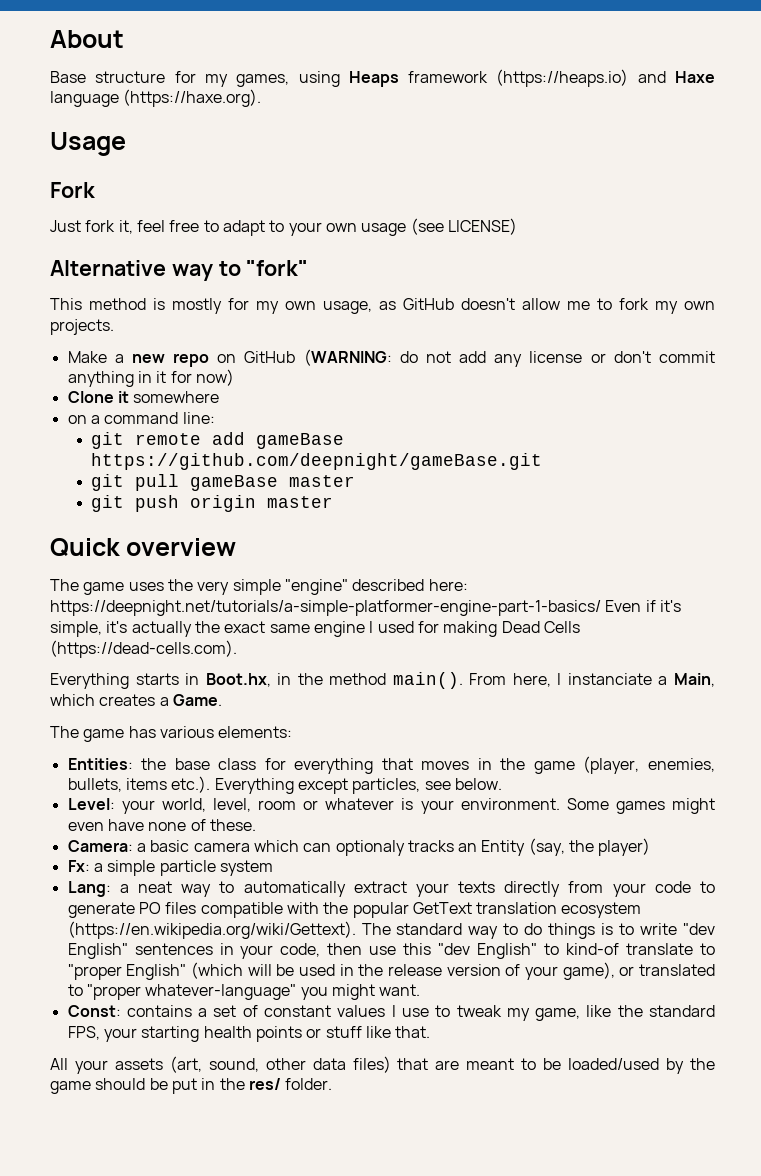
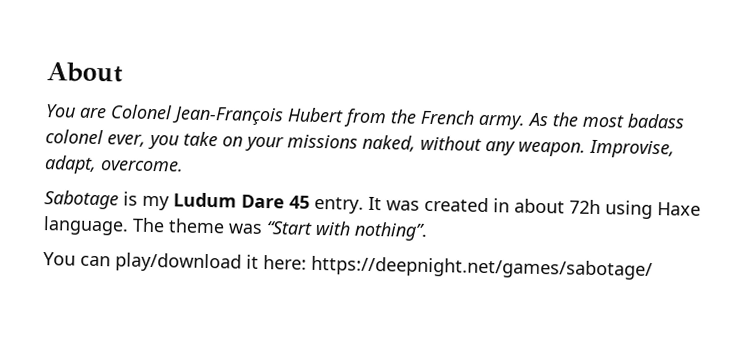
- Base structure for my games, using Heaps framework (https://heaps.io) and Haxe language (https://haxe.org).
- Usage
- Fork
- Just fork it, feel free to adapt to your own usage (see LICENSE)
- Alternative way to "fork"
- This method is mostly for my own usage, as GitHub doesn't allow me to fork my own projects.
- Make a new repo on GitHub (WARNING: do not add any license or don't commit anything in it for now)
- Clone it somewhere
- on a command line:
- git remote add gameBase https://github.com/deepnight/gameBase.git
- git pull gameBase master
- git push origin master
- Quick overview
- The game uses the very simple "engine" described here: https://deepnight.net/tutorials/a-simple-platformer-engine-part-1-basics/ Even if it's simple, it's actually the exact same engine I used for making Dead Cells (https://dead-cells.com).
- Everything starts in Boot.hx, in the method main(). From here, I instanciate a Main, which creates a Game.
- The game has various elements:
- Entities: the base class for everything that moves in the game (player, enemies, bullets, items etc.). Everything except particles, see below.
- Level: your world, level, room or whatever is your environment. Some games might even have none of these.
- Camera: a basic camera which can optionaly tracks an Entity (say, the player)
- Fx: a simple particle system
- Lang: a neat way to automatically extract your texts directly from your code to generate PO files compatible with the popular GetText translation ecosystem (https://en.wikipedia.org/wiki/Gettext). The standard way to do things is to write "dev English" sentences in your code, then use this "dev English" to kind-of translate to "proper English" (which will be used in the release version of your game), or translated to "proper whatever-language" you might want.
- Const: contains a set of constant values I use to tweak my game, like the standard FPS, your starting health points or stuff like that.
- All your assets (art, sound, other data files) that are meant to be loaded/used by the game should be put in the res/ folder.
+ You are Colonel Jean-François Hubert from the French army. As the most badass colonel ever, you take on your missions naked, without any weapon. Improvise, adapt, overcome.
+ Sabotage is my Ludum Dare 45 entry. It was created in about 72h using Haxe language. The theme was “Start with nothing”.
+ You can play/download it here: https://deepnight.net/games/sabotage/

